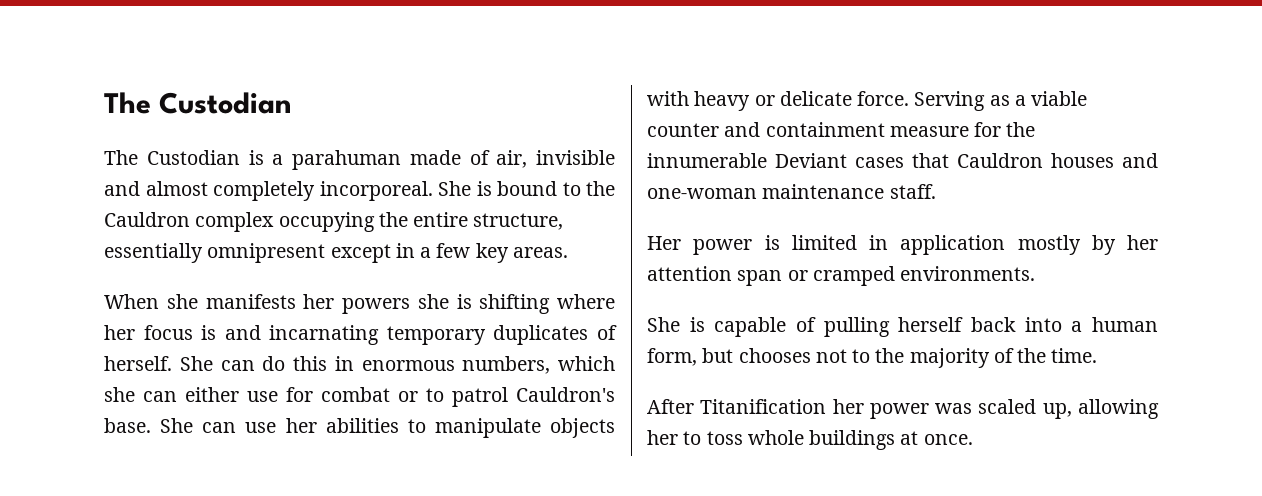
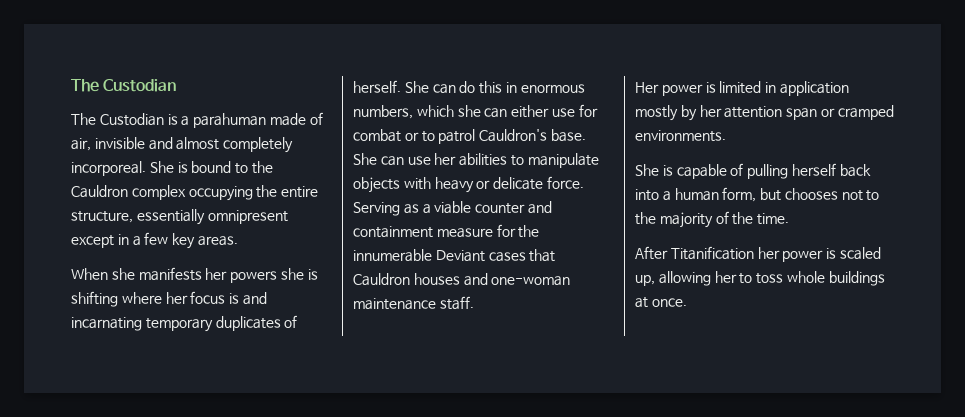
- After Titanification her power was scaled up, allowing her to toss whole buildings at once.
+ After Titanification her power is scaled up, allowing her to toss whole buildings at once.

